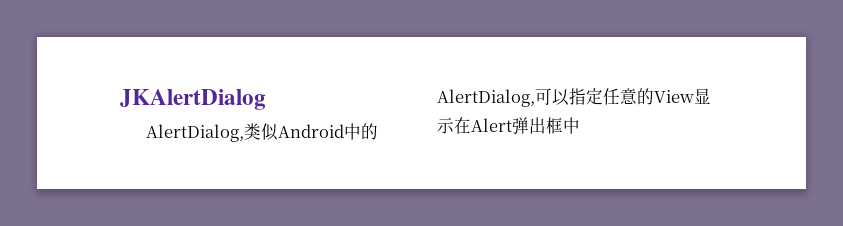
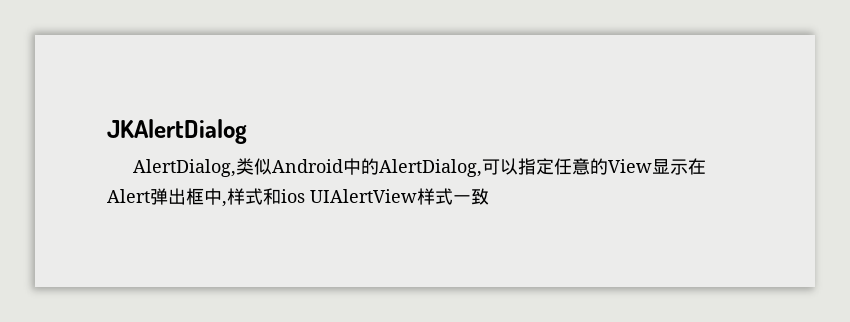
- AlertDialog,类似Android中的AlertDialog,可以指定任意的View显示在Alert弹出框中
+ AlertDialog,类似Android中的AlertDialog,可以指定任意的View显示在Alert弹出框中,样式和ios UIAlertView样式一致

